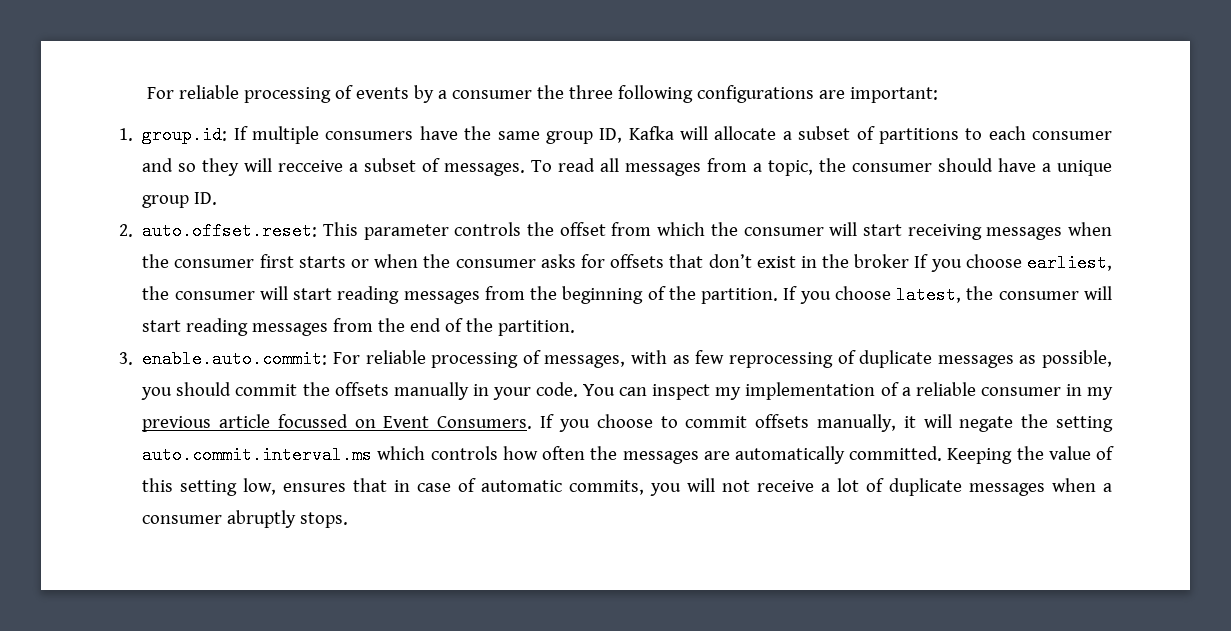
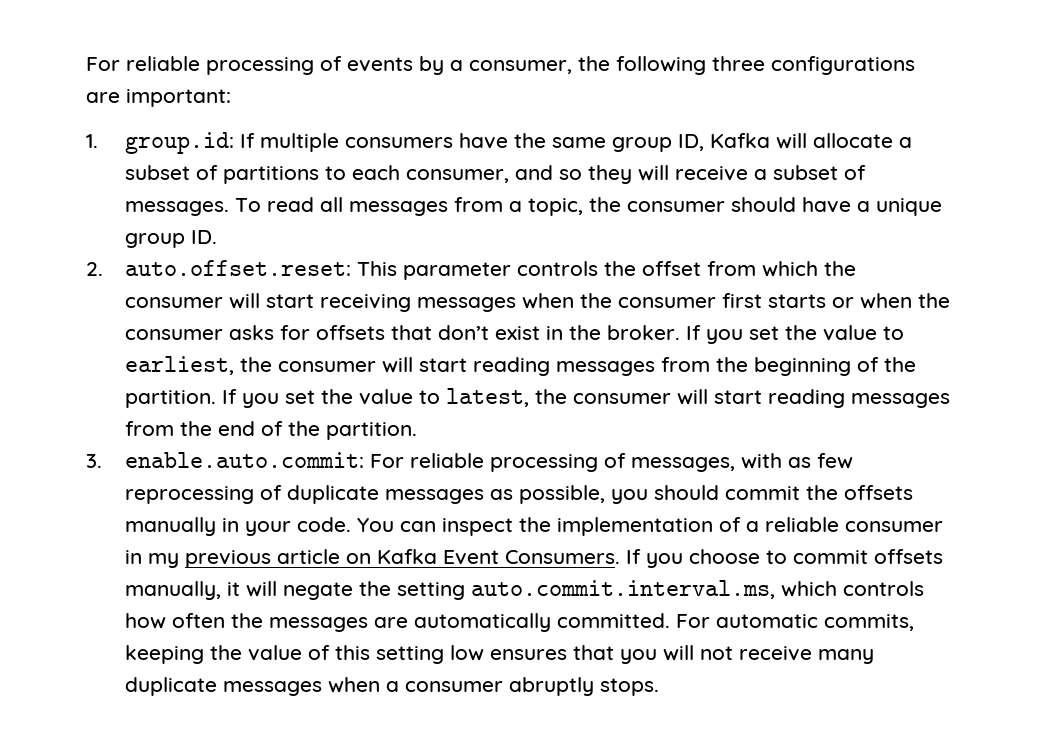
- For reliable processing of events by a consumer the three following configurations are important:
+ For reliable processing of events by a consumer, the following three configurations are important:
- 1. group.id: If multiple consumers have the same group ID, Kafka will allocate a subset of partitions to each consumer and so they will recceive a subset of messages.
+ 1. group.id: If multiple consumers have the same group ID, Kafka will allocate a subset of partitions to each consumer, and so they will receive a subset of messages.
- 2. auto.offset.reset: This parameter controls the offset from which the consumer will start receiving messages when the consumer first starts or when the consumer asks for offsets that don’t exist in the broker If you choose earliest, the consumer will start reading messages from the beginning of the partition.
+ 2. auto.offset.reset: This parameter controls the offset from which the consumer will start receiving messages when the consumer first starts or when the consumer asks for offsets that don’t exist in the broker. If you set the value to earliest, the consumer will start reading messages from the beginning of the partition.
- If you choose latest, the consumer will start reading messages from the end of the partition.
+ If you set the value to latest, the consumer will start reading messages from the end of the partition.
- You can inspect my implementation of a reliable consumer in my previous article focussed on Event Consumers.
+ You can inspect the implementation of a reliable consumer in my previous article on Kafka Event Consumers.
- If you choose to commit offsets manually, it will negate the setting auto.commit.interval.ms which controls how often the messages are automatically committed.
+ If you choose to commit offsets manually, it will negate the setting auto.commit.interval.ms, which controls how often the messages are automatically committed.
- Keeping the value of this setting low, ensures that in case of automatic commits, you will not receive a lot of duplicate messages when a consumer abruptly stops.
+ For automatic commits, keeping the value of this setting low ensures that you will not receive many duplicate messages when a consumer abruptly stops.

